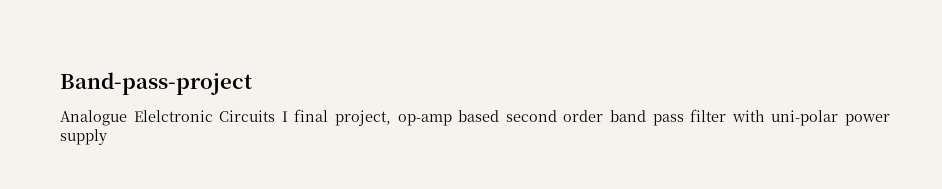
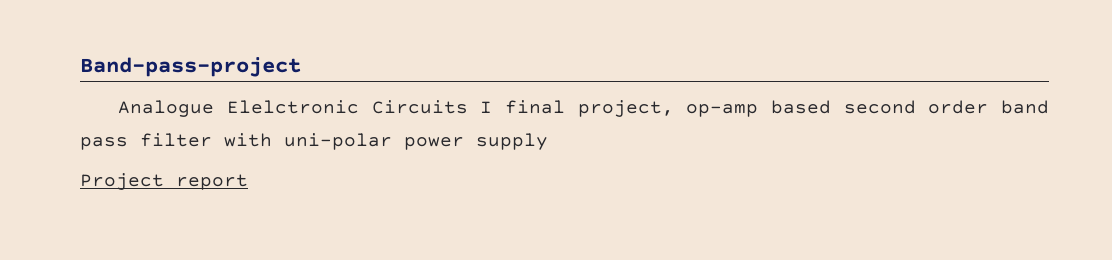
+ Project report

